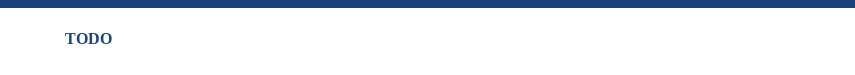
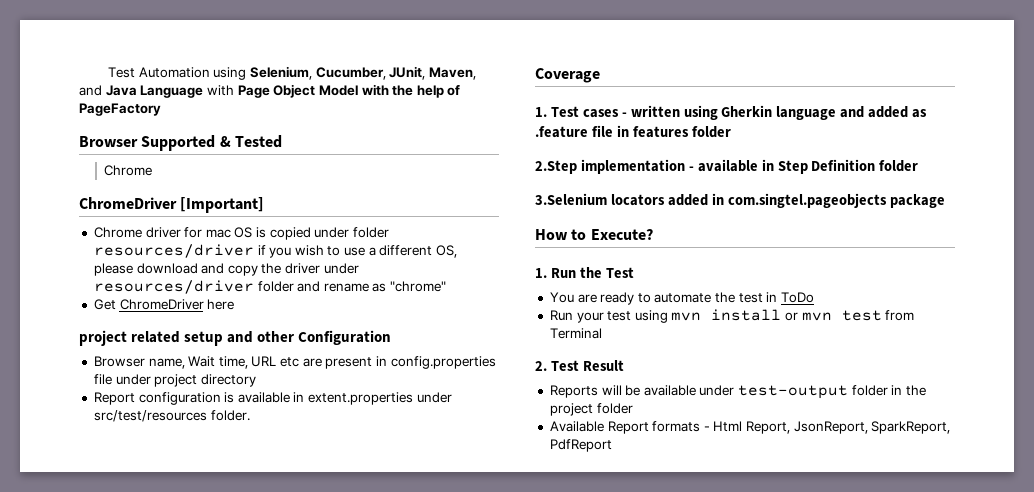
- TODO
+ Test Automation using Selenium, Cucumber, JUnit, Maven, and Java Language with Page Object Model with the help of PageFactory
+ Browser Supported & Tested
+ Chrome
+ ChromeDriver [Important]
+ Chrome driver for mac OS is copied under folder resources/driver if you wish to use a different OS, please download and copy the driver under resources/driver folder and rename as "chrome"
+ Get ChromeDriver here
+ project related setup and other Configuration
+ Browser name, Wait time, URL etc are present in config.properties file under project directory
+ Report configuration is available in extent.properties under src/test/resources folder.
+ Coverage
+ 1. Test cases - written using Gherkin language and added as .feature file in features folder
+ 2.Step implementation - available in Step Definition folder
+ 3.Selenium locators added in com.singtel.pageobjects package
+ How to Execute?
+ 1. Run the Test
+ You are ready to automate the test in ToDo
+ Run your test using mvn install or mvn test from Terminal
+ 2. Test Result
+ Reports will be available under test-output folder in the project folder
+ Available Report formats - Html Report, JsonReport, SparkReport, PdfReport

